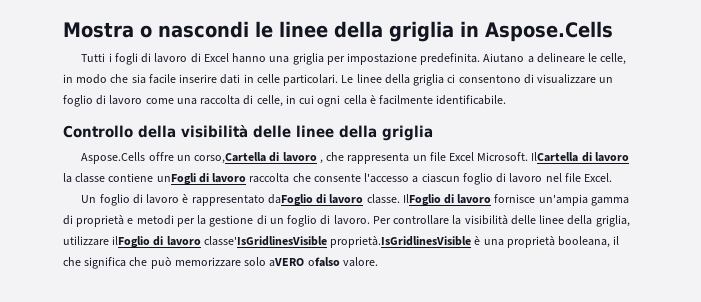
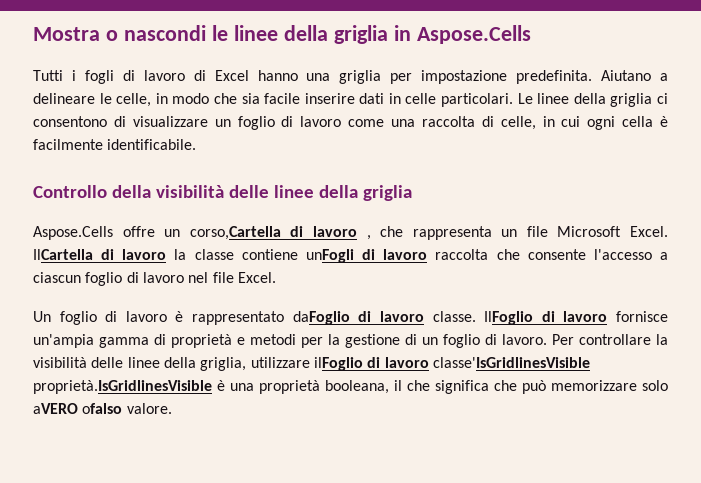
- Aspose.Cells offre un corso,Cartella di lavoro , che rappresenta un file Excel Microsoft.
+ Aspose.Cells offre un corso,Cartella di lavoro , che rappresenta un file Microsoft Excel.

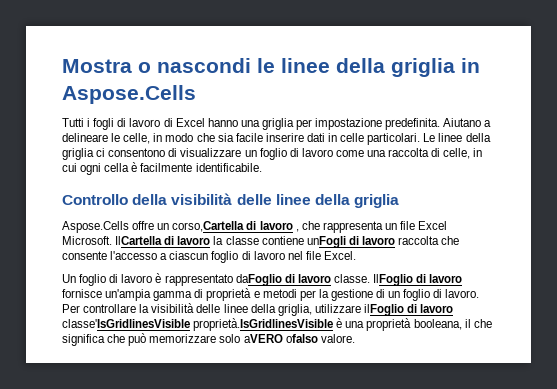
- Aspose.Cells offre un corso,Cartella di lavoro , che rappresenta un file Microsoft Excel.
+ Aspose.Cells offre un corso,Cartella di lavoro , che rappresenta un file Excel Microsoft.

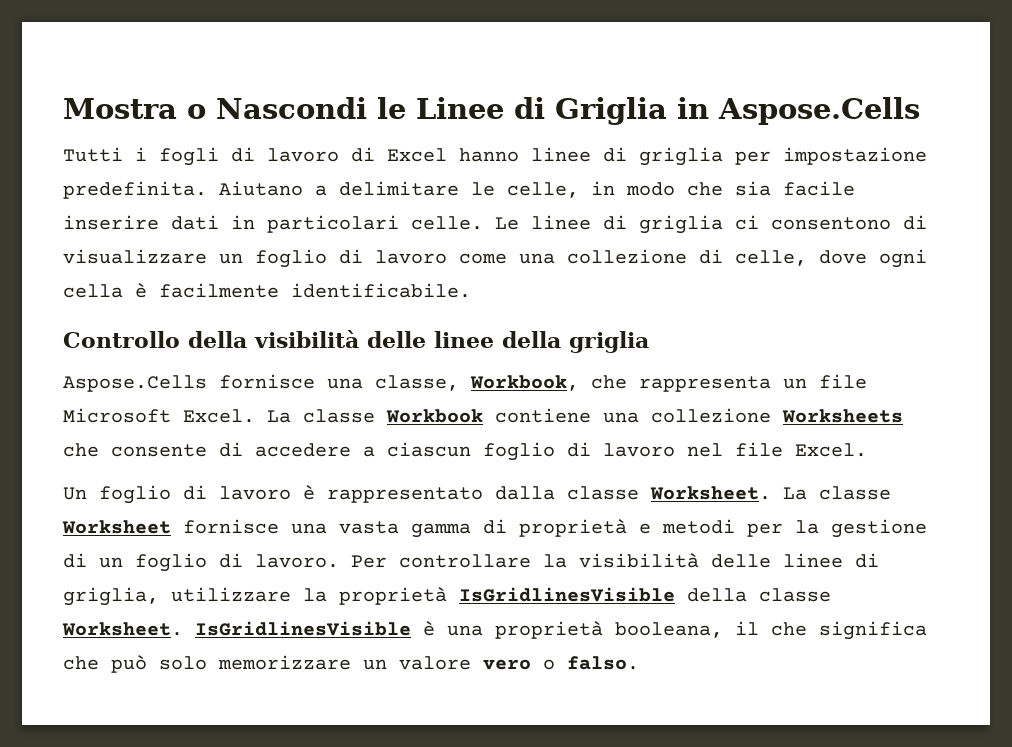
- Mostra o nascondi le linee della griglia in Aspose.Cells
+ Mostra o Nascondi le Linee di Griglia in Aspose.Cells
- Tutti i fogli di lavoro di Excel hanno una griglia per impostazione predefinita.
+ Tutti i fogli di lavoro di Excel hanno linee di griglia per impostazione predefinita.
- Aiutano a delineare le celle, in modo che sia facile inserire dati in celle particolari.
+ Aiutano a delimitare le celle, in modo che sia facile inserire dati in particolari celle.
- Le linee della griglia ci consentono di visualizzare un foglio di lavoro come una raccolta di celle, in cui ogni cella è facilmente identificabile.
+ Le linee di griglia ci consentono di visualizzare un foglio di lavoro come una collezione di celle, dove ogni cella è facilmente identificabile.
- Aspose.Cells offre un corso,Cartella di lavoro , che rappresenta un file Excel Microsoft. IlCartella di lavoro la classe contiene unFogli di lavoro raccolta che consente l'accesso a ciascun foglio di lavoro nel file Excel.
+ Aspose.Cells fornisce una classe, Workbook, che rappresenta un file Microsoft Excel. La classe Workbook contiene una collezione Worksheets che consente di accedere a ciascun foglio di lavoro nel file Excel.
- Un foglio di lavoro è rappresentato daFoglio di lavoro classe. IlFoglio di lavoro fornisce un'ampia gamma di proprietà e metodi per la gestione di un foglio di lavoro.
+ Un foglio di lavoro è rappresentato dalla classe Worksheet. La classe Worksheet fornisce una vasta gamma di proprietà e metodi per la gestione di un foglio di lavoro.
- Per controllare la visibilità delle linee della griglia, utilizzare ilFoglio di lavoro classe'IsGridlinesVisible proprietà.IsGridlinesVisible è una proprietà booleana, il che significa che può memorizzare solo aVERO ofalso valore.
+ Per controllare la visibilità delle linee di griglia, utilizzare la proprietà IsGridlinesVisible della classe Worksheet. IsGridlinesVisible è una proprietà booleana, il che significa che può solo memorizzare un valore vero o falso.

